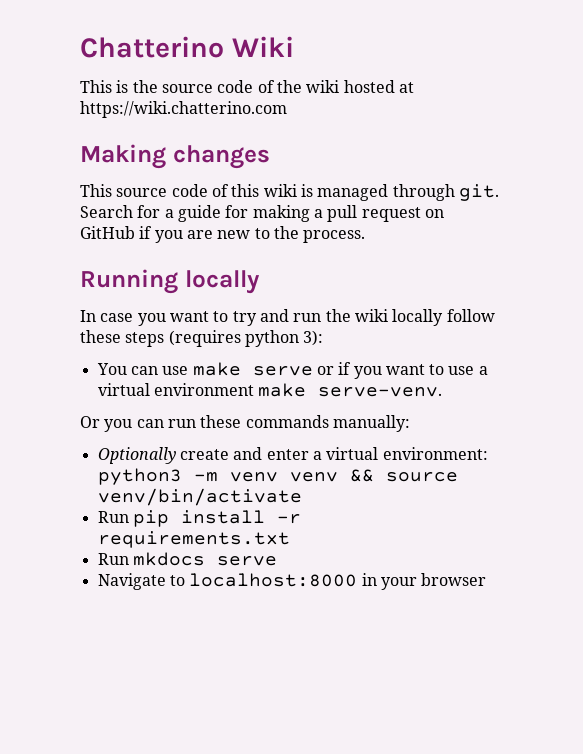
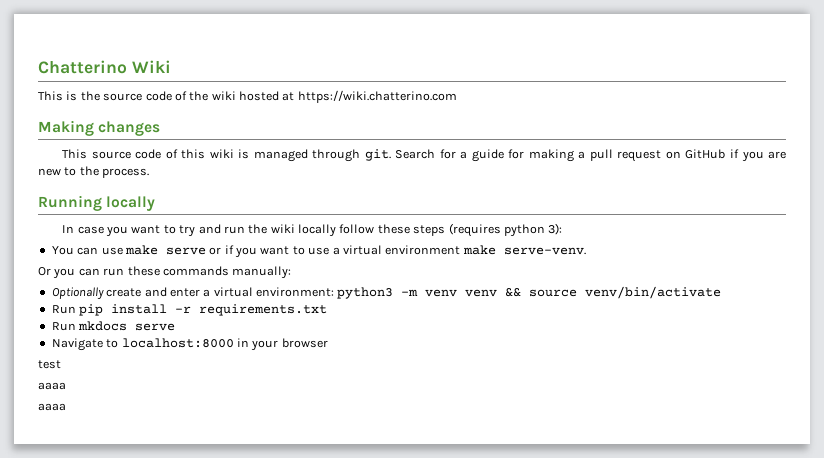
+ test
+ aaaa
+ aaaa

